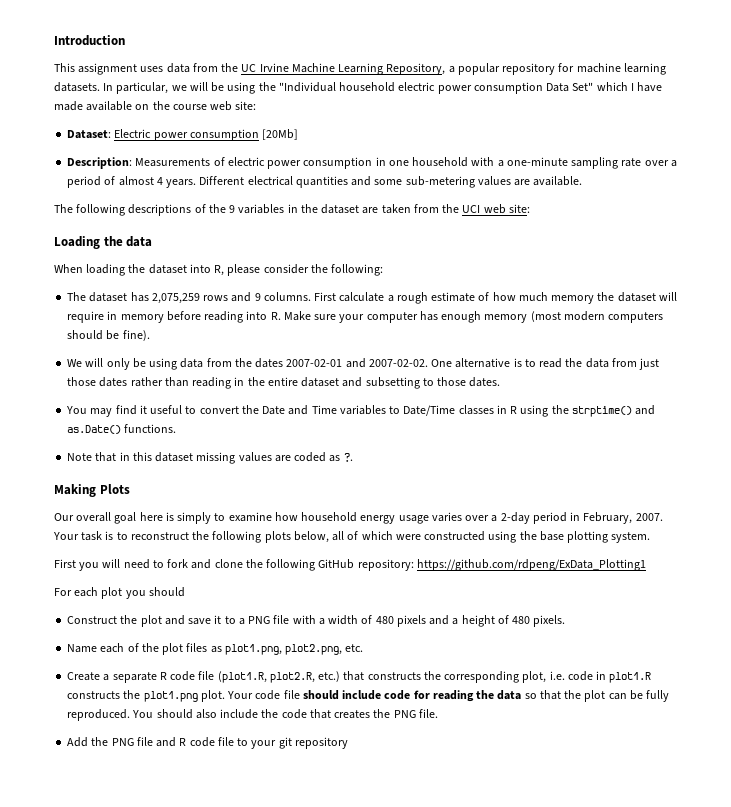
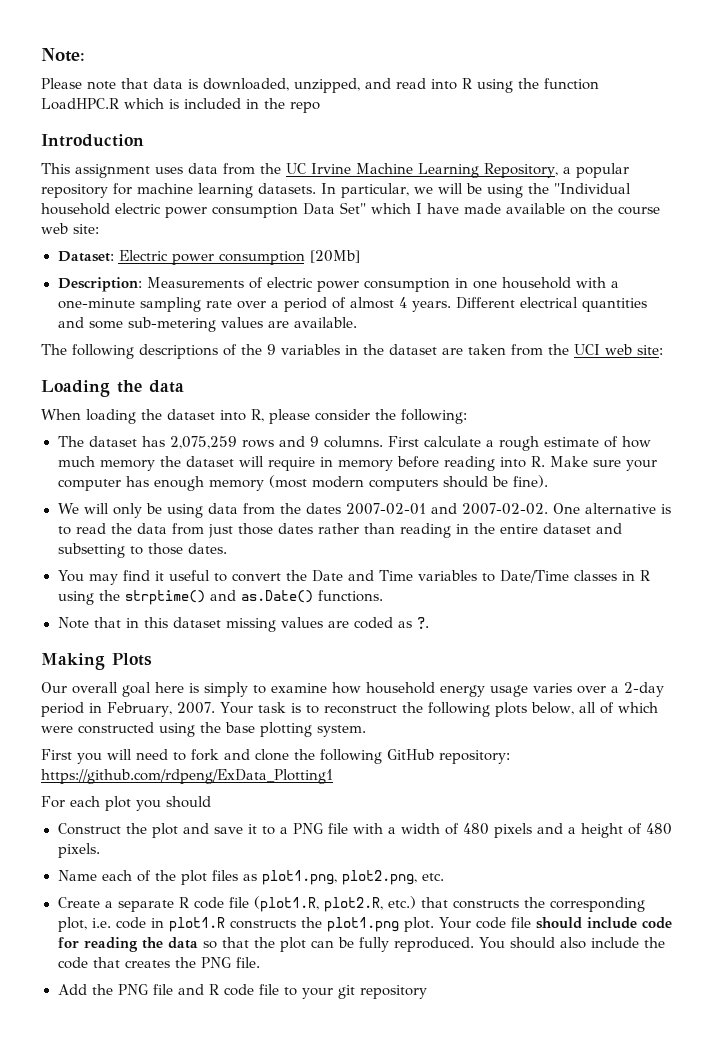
+ Note:
+ Please note that data is downloaded, unzipped, and read into R using the function LoadHPC.R which is included in the repo

